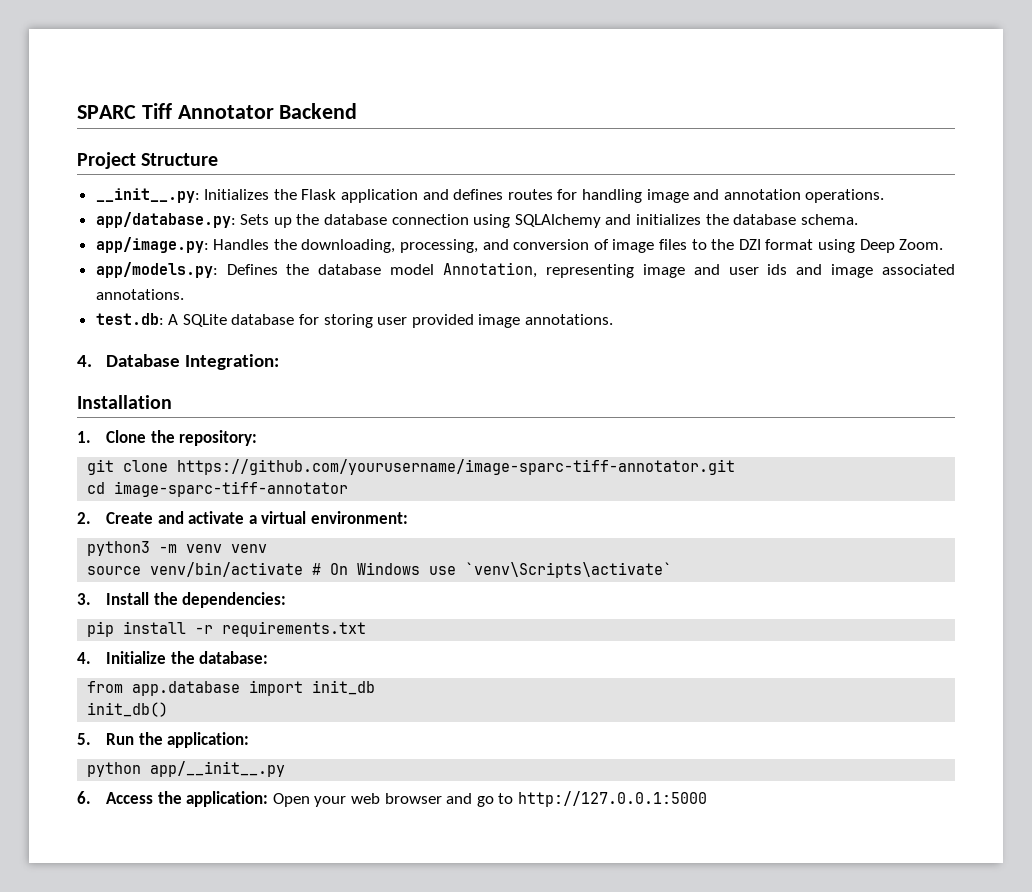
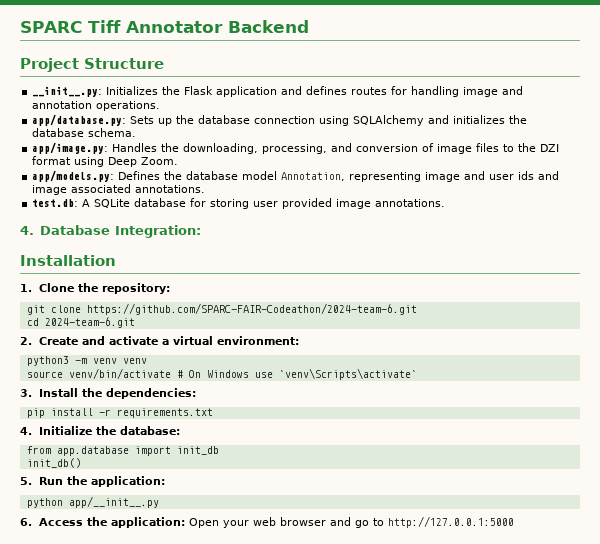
- git clone https://github.com/yourusername/image-sparc-tiff-annotator.git
+ git clone https://github.com/SPARC-FAIR-Codeathon/2024-team-6.git
- cd image-sparc-tiff-annotator
+ cd 2024-team-6.git

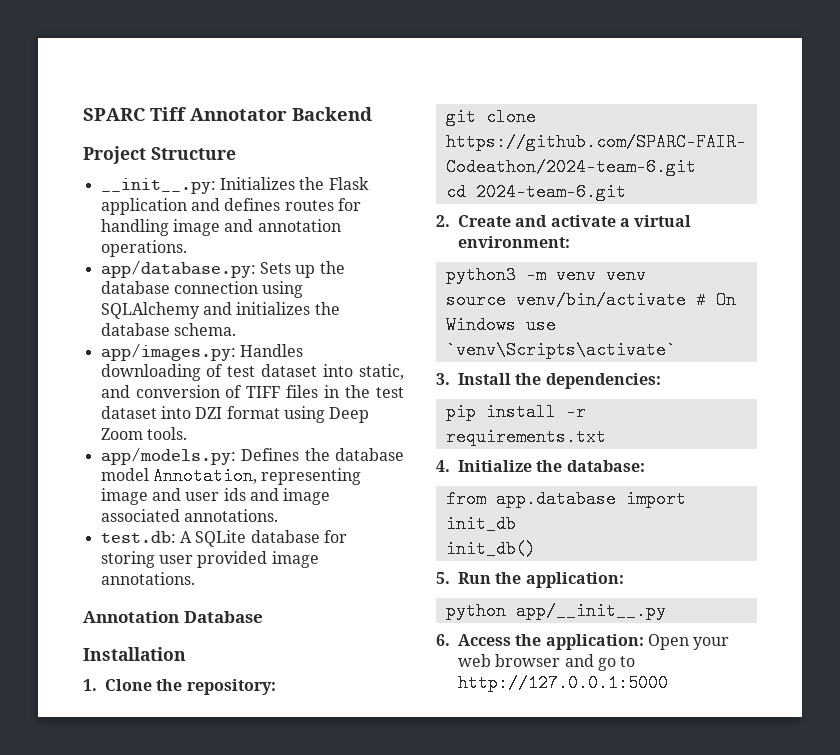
- app/image.py: Handles the downloading, processing, and conversion of image files to the DZI format using Deep Zoom.
+ app/images.py: Handles downloading of test dataset into static, and conversion of TIFF files in the test dataset into DZI format using Deep Zoom tools.
- 4. Database Integration:
+ Annotation Database

